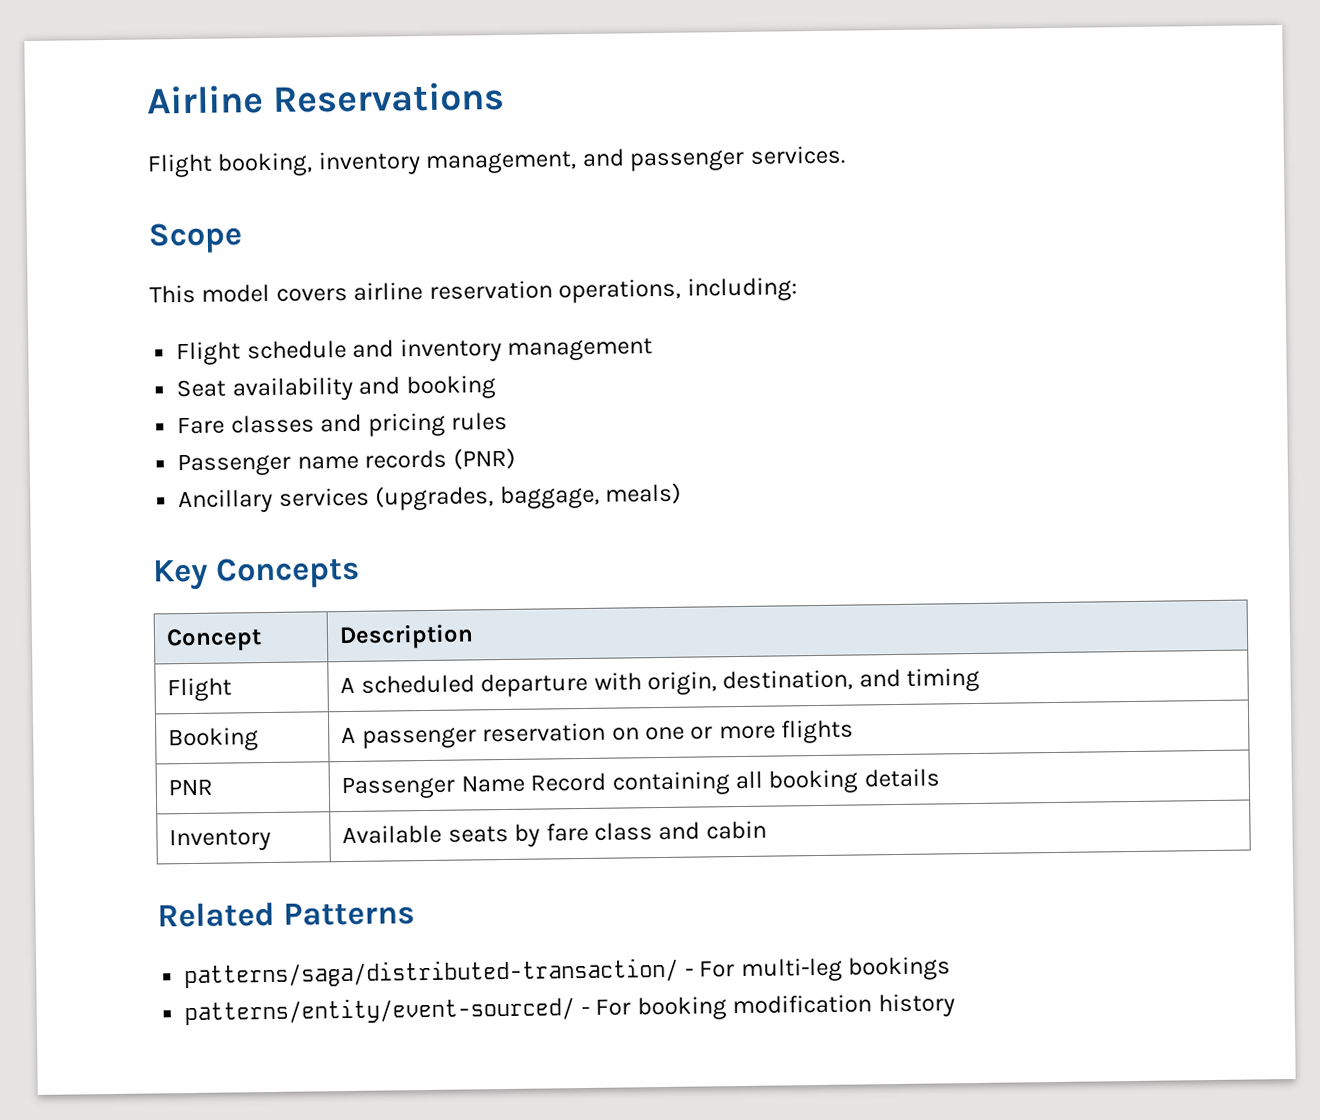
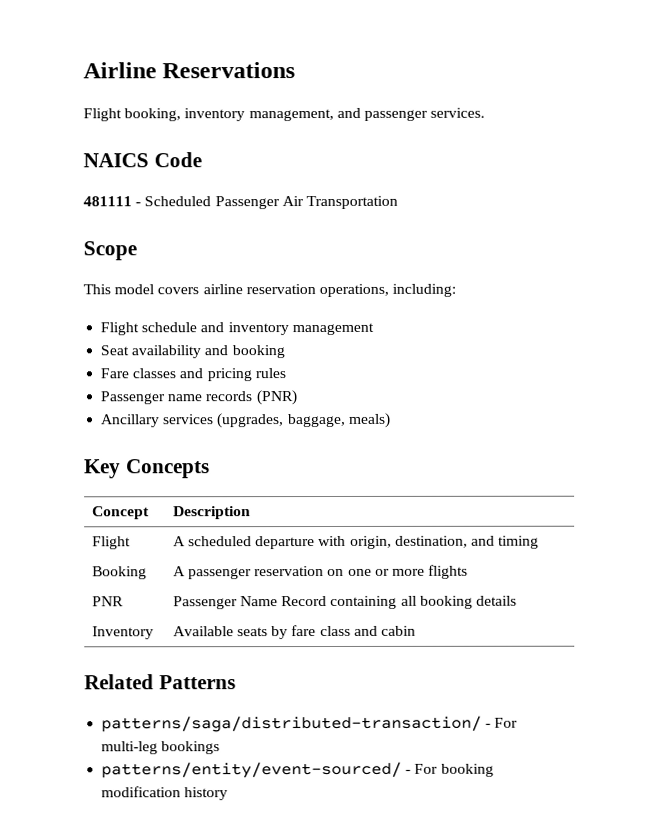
+ NAICS Code
+ 481111 - Scheduled Passenger Air Transportation

